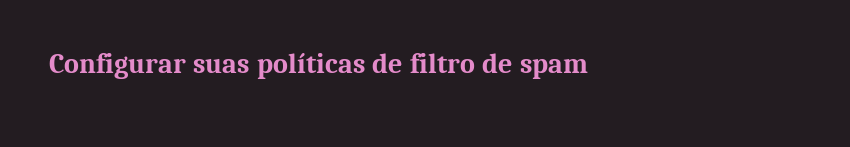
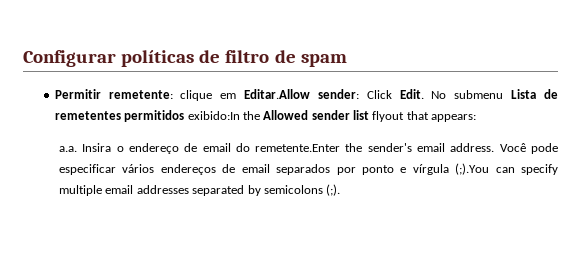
- Configurar suas políticas de filtro de spam
+ Configurar políticas de filtro de spam
+ Permitir remetente: clique em Editar.Allow sender: Click Edit. No submenu Lista de remetentes permitidos exibido:In the Allowed sender list flyout that appears:
+ a.a. Insira o endereço de email do remetente.Enter the sender's email address. Você pode especificar vários endereços de email separados por ponto e vírgula (;).You can specify multiple email addresses separated by semicolons (;).

